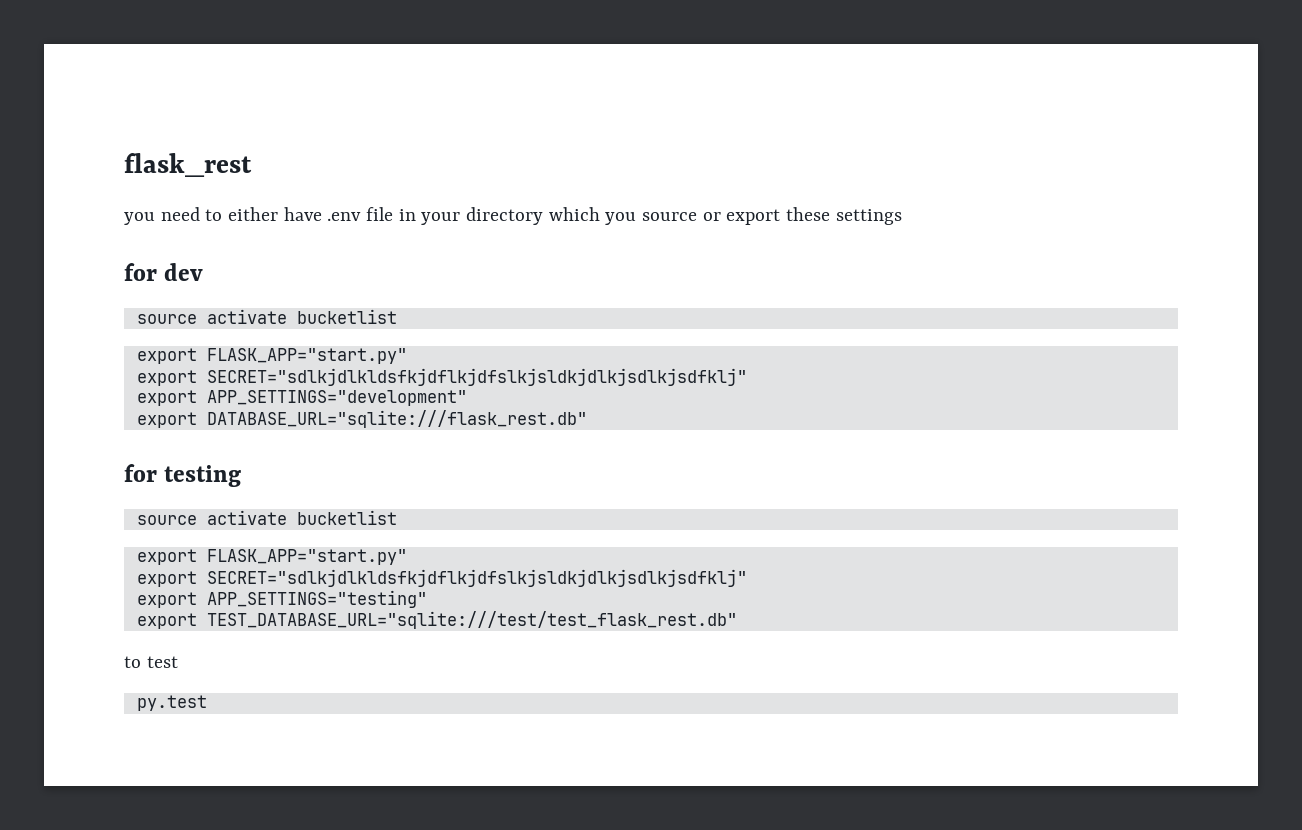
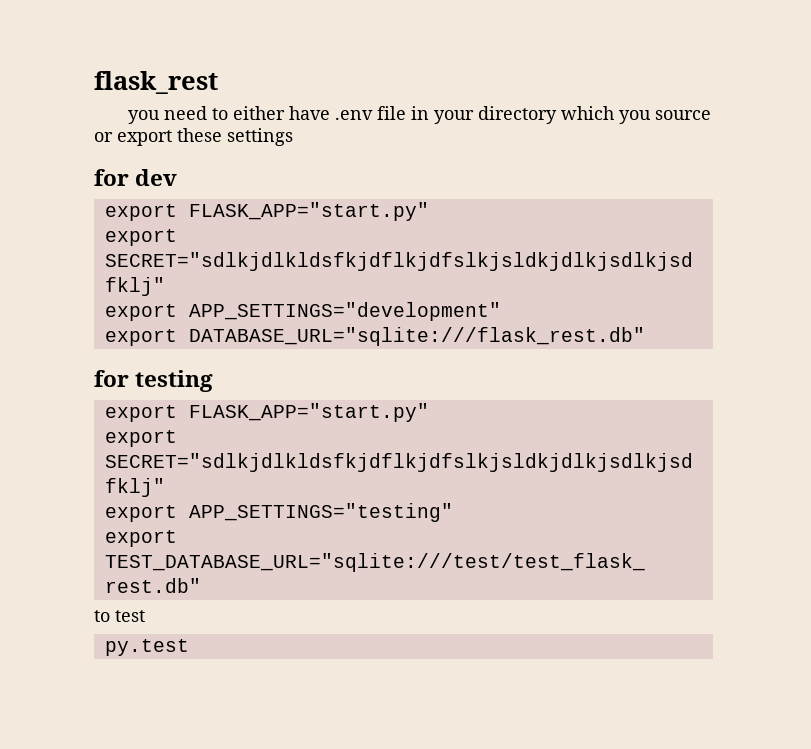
  for dev
- source activate bucketlist
  for testing
- source activate bucketlist

